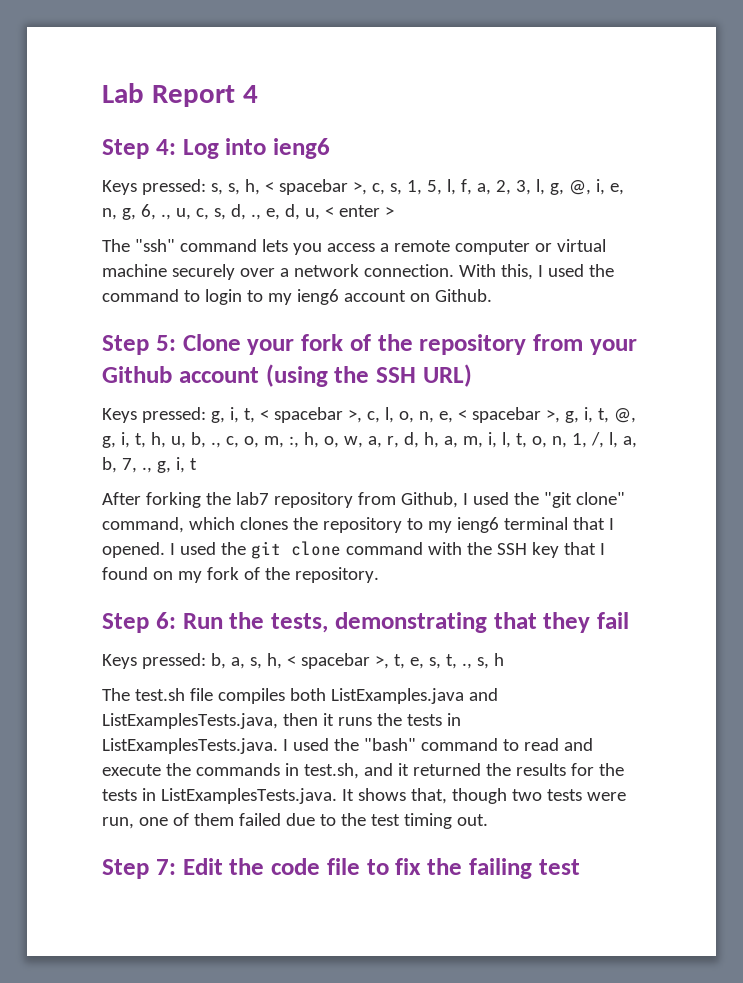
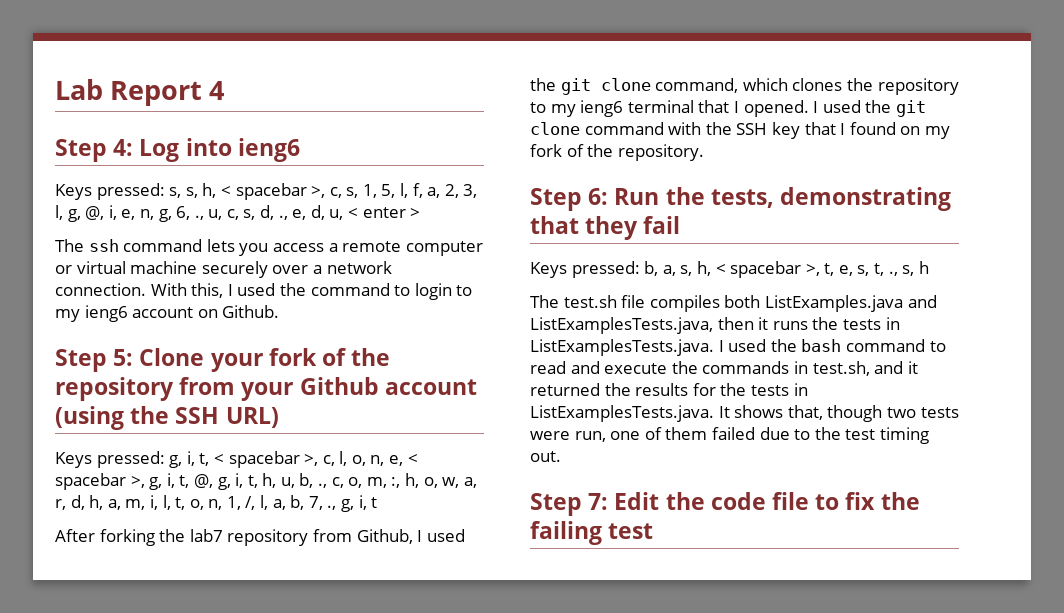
- The "ssh" command lets you access a remote computer or virtual machine securely over a network connection.
+ The ssh command lets you access a remote computer or virtual machine securely over a network connection.
- After forking the lab7 repository from Github, I used the "git clone" command, which clones the repository to my ieng6 terminal that I opened.
+ After forking the lab7 repository from Github, I used the git clone command, which clones the repository to my ieng6 terminal that I opened.
- The test.sh file compiles both ListExamples.java and ListExamplesTests.java, then it runs the tests in ListExamplesTests.java. I used the "bash" command to read and execute the commands in test.sh, and it returned the results for the tests in ListExamplesTests.java. It shows that, though two tests were run, one of them failed due to the test timing out.
+ The test.sh file compiles both ListExamples.java and ListExamplesTests.java, then it runs the tests in ListExamplesTests.java. I used the bash command to read and execute the commands in test.sh, and it returned the results for the tests in ListExamplesTests.java. It shows that, though two tests were run, one of them failed due to the test timing out.

